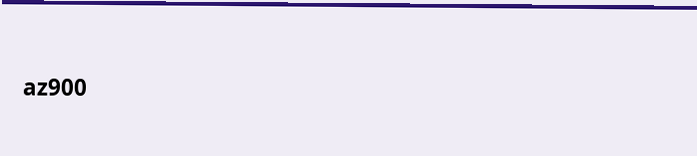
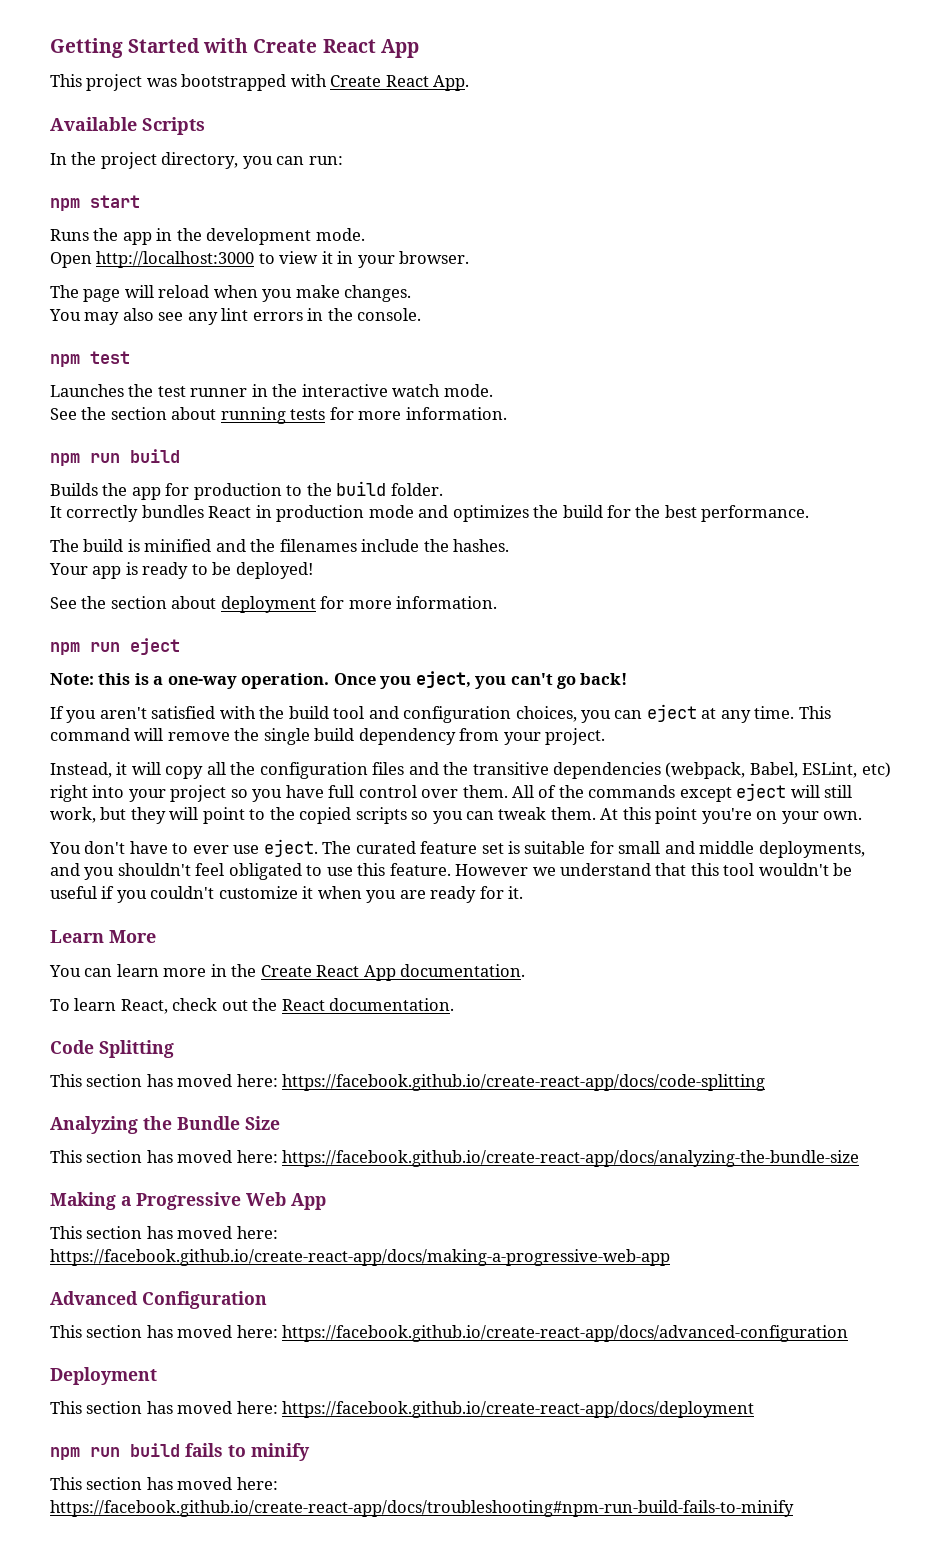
- az900
+ Getting Started with Create React App
+ This project was bootstrapped with Create React App.
+ Available Scripts
+ In the project directory, you can run:
+ npm start
+ Runs the app in the development mode.
+ Open http://localhost:3000 to view it in your browser.
+ The page will reload when you make changes.
+ You may also see any lint errors in the console.
+ npm test
+ Launches the test runner in the interactive watch mode.
+ See the section about running tests for more information.
+ npm run build
+ Builds the app for production to the build folder.
+ It correctly bundles React in production mode and optimizes the build for the best performance.
+ The build is minified and the filenames include the hashes.
+ Your app is ready to be deployed!
+ See the section about deployment for more information.
+ npm run eject
+ Note: this is a one-way operation. Once you eject, you can't go back!
+ If you aren't satisfied with the build tool and configuration choices, you can eject at any time. This command will remove the single build dependency from your project.
+ Instead, it will copy all the configuration files and the transitive dependencies (webpack, Babel, ESLint, etc) right into your project so you have full control over them. All of the commands except eject will still work, but they will point to the copied scripts so you can tweak them. At this point you're on your own.
+ You don't have to ever use eject. The curated feature set is suitable for small and middle deployments, and you shouldn't feel obligated to use this feature. However we understand that this tool wouldn't be useful if you couldn't customize it when you are ready for it.
+ Learn More
+ You can learn more in the Create React App documentation.
+ To learn React, check out the React documentation.
+ Code Splitting
+ This section has moved here: https://facebook.github.io/create-react-app/docs/code-splitting
+ Analyzing the Bundle Size
+ This section has moved here: https://facebook.github.io/create-react-app/docs/analyzing-the-bundle-size
+ Making a Progressive Web App
+ This section has moved here: https://facebook.github.io/create-react-app/docs/making-a-progressive-web-app
+ Advanced Configuration
+ This section has moved here: https://facebook.github.io/create-react-app/docs/advanced-configuration
+ Deployment
+ This section has moved here: https://facebook.github.io/create-react-app/docs/deployment
+ npm run build fails to minify
+ This section has moved here: https://facebook.github.io/create-react-app/docs/troubleshooting#npm-run-build-fails-to-minify

